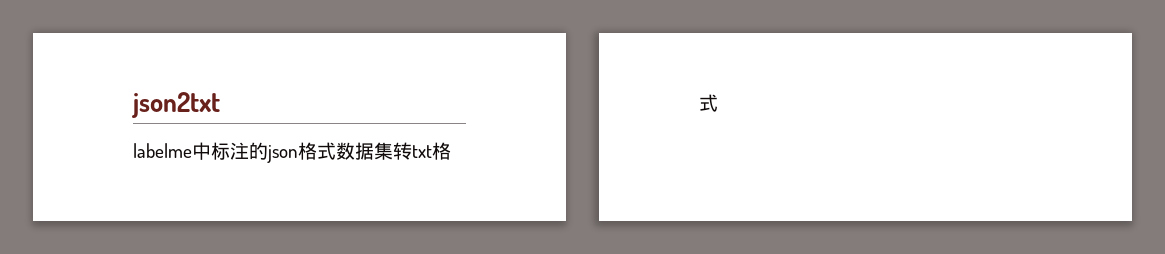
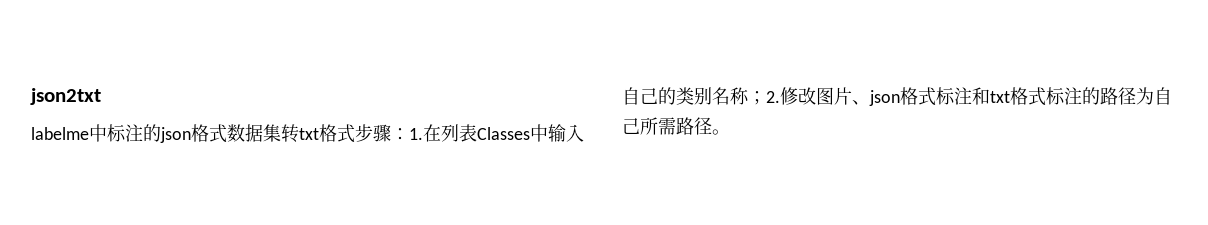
- labelme中标注的json格式数据集转txt格式
+ labelme中标注的json格式数据集转txt格式步骤：1.在列表Classes中输入自己的类别名称；2.修改图片、json格式标注和txt格式标注的路径为自己所需路径。

